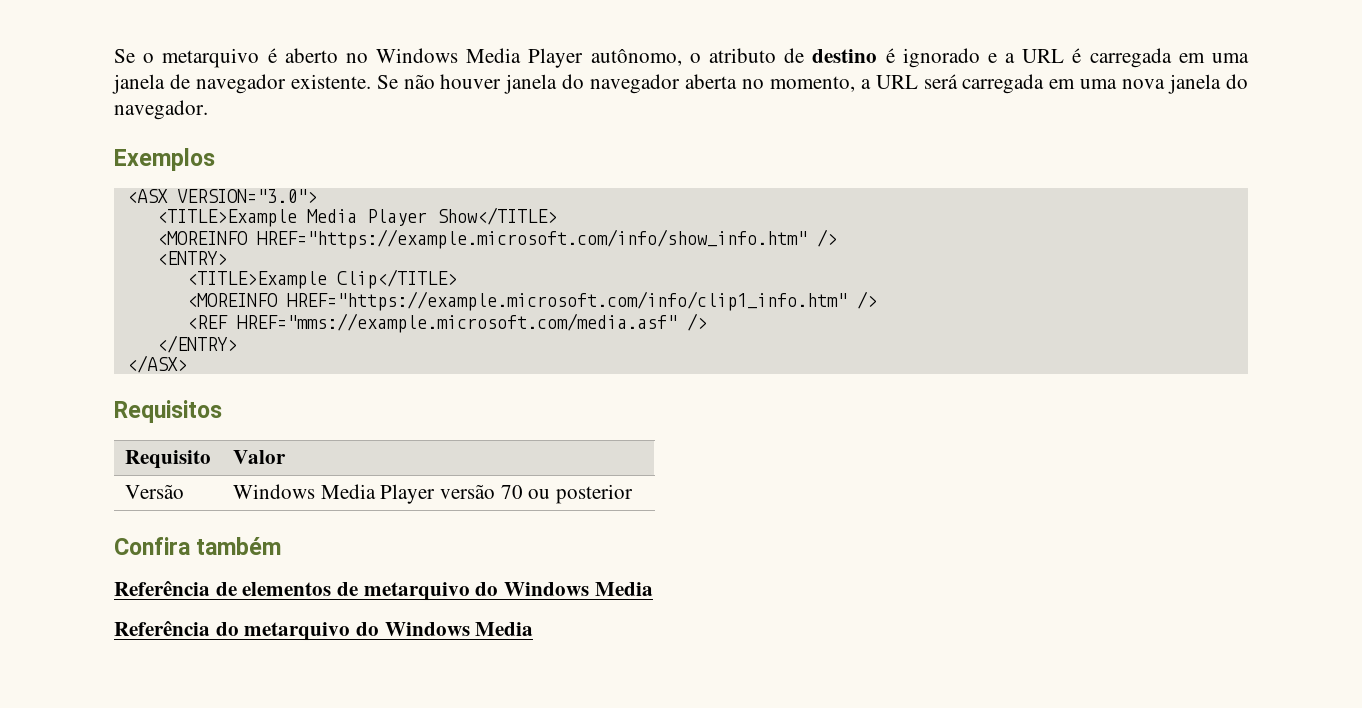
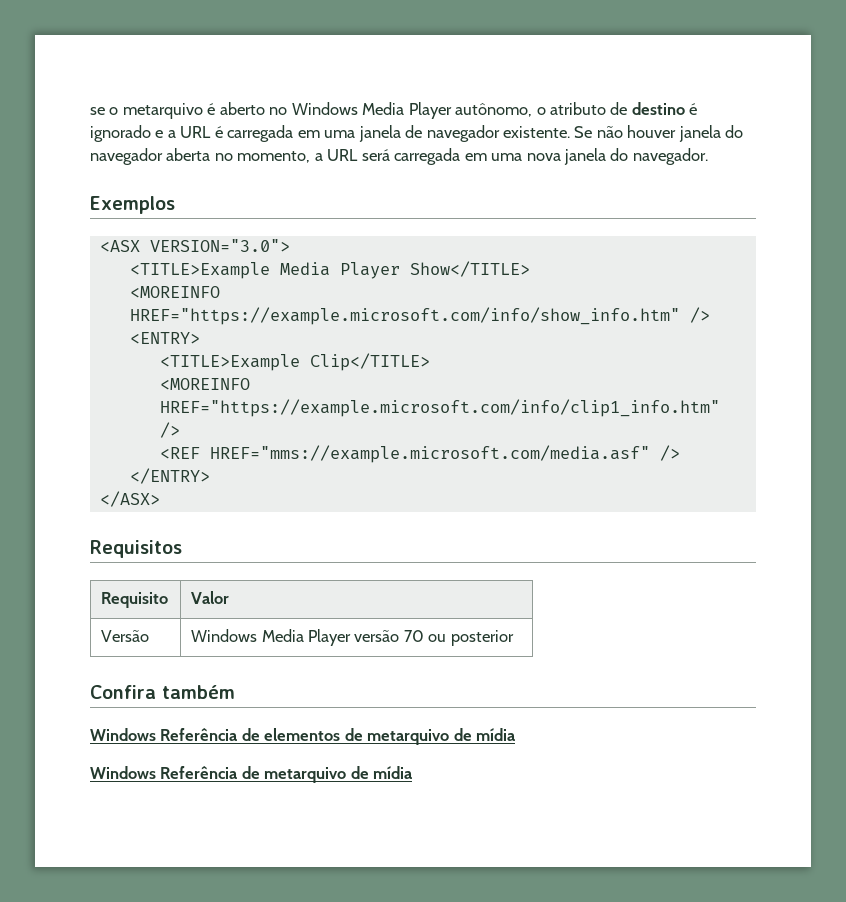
- Se o metarquivo é aberto no Windows Media Player autônomo, o atributo de destino é ignorado e a URL é carregada em uma janela de navegador existente.
+ se o metarquivo é aberto no Windows Media Player autônomo, o atributo de destino é ignorado e a URL é carregada em uma janela de navegador existente.
- Referência de elementos de metarquivo do Windows Media
- Referência do metarquivo do Windows Media
+ Windows Referência de elementos de metarquivo de mídia
+ Windows Referência de metarquivo de mídia

